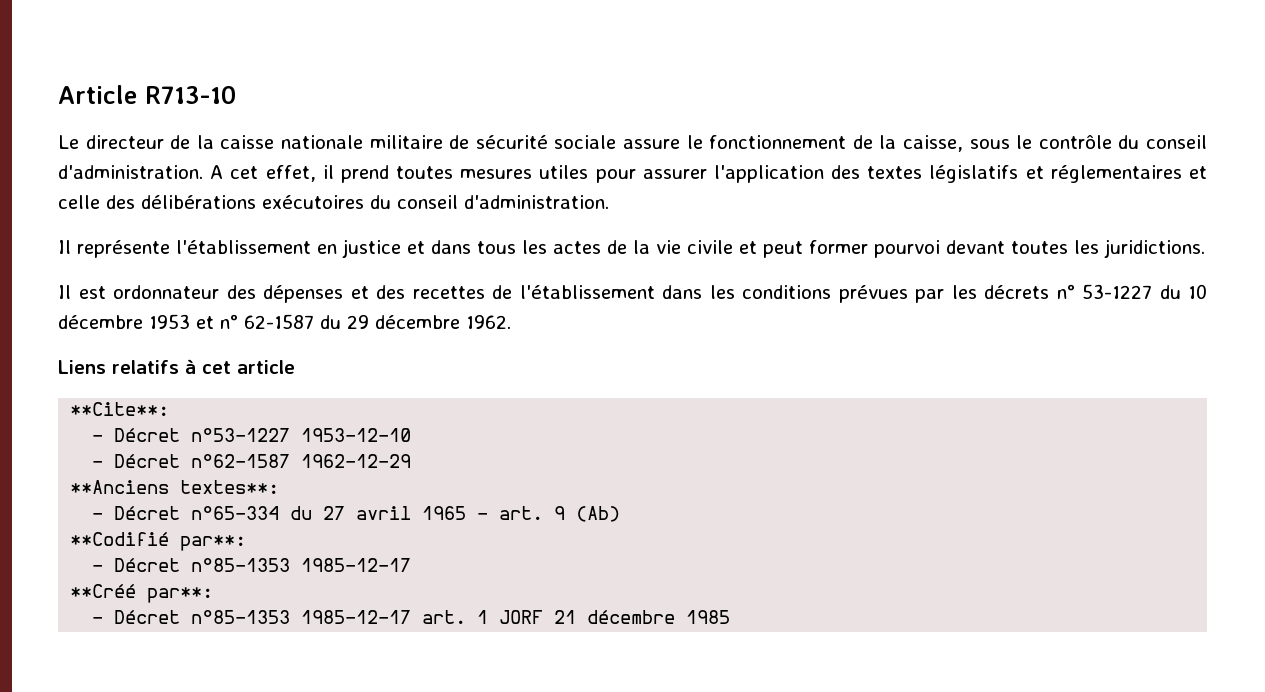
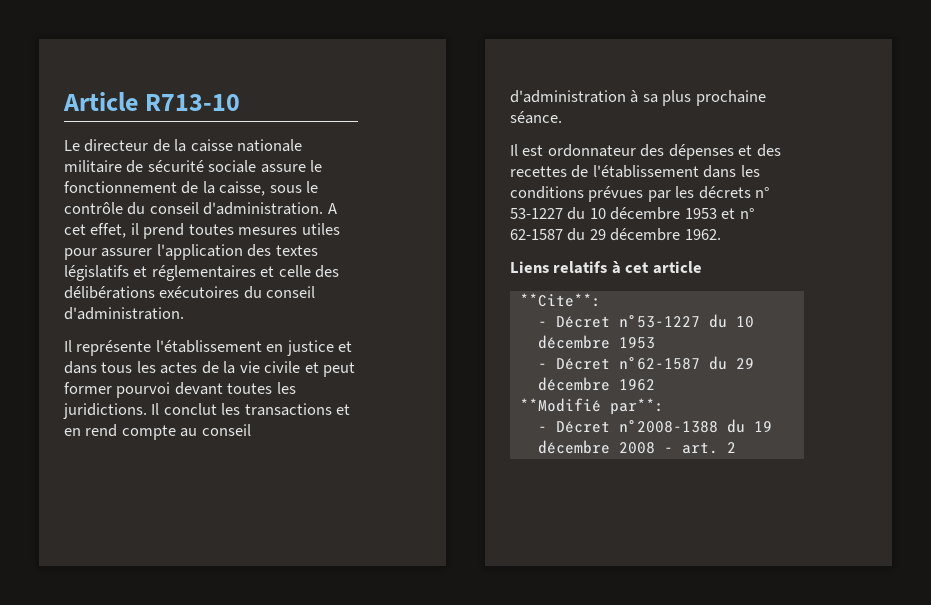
+ Il conclut les transactions et en rend compte au conseil d'administration à sa plus prochaine séance.
- - Décret n°53-1227 1953-12-10
+ - Décret n°53-1227 du 10 décembre 1953
- - Décret n°62-1587 1962-12-29
- **Anciens textes**:
- - Décret n°65-334 du 27 avril 1965 - art. 9 (Ab)
- **Codifié par**:
- - Décret n°85-1353 1985-12-17
- **Créé par**:
- - Décret n°85-1353 1985-12-17 art. 1 JORF 21 décembre 1985
+ - Décret n°62-1587 du 29 décembre 1962
+ **Modifié par**:
+ - Décret n°2008-1388 du 19 décembre 2008 - art. 2

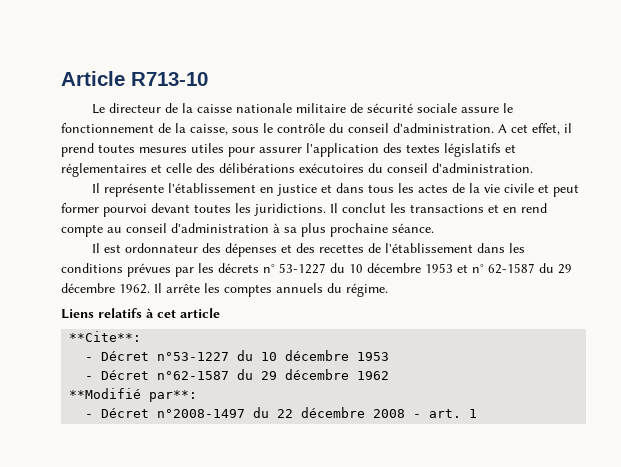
+ Il arrête les comptes annuels du régime.
- - Décret n°2008-1388 du 19 décembre 2008 - art. 2
+ - Décret n°2008-1497 du 22 décembre 2008 - art. 1

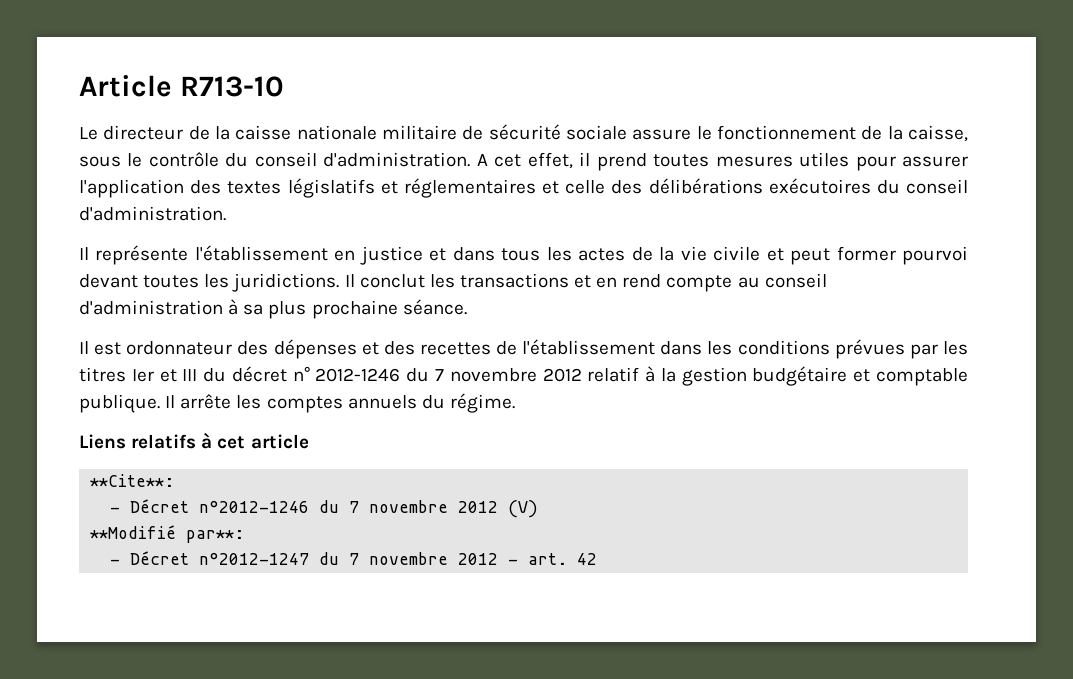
- Il est ordonnateur des dépenses et des recettes de l'établissement dans les conditions prévues par les décrets n° 53-1227 du 10 décembre 1953 et n° 62-1587 du 29 décembre 1962.
+ Il est ordonnateur des dépenses et des recettes de l'établissement dans les conditions prévues par les titres Ier et III du décret n° 2012-1246 du 7 novembre 2012 relatif à la gestion budgétaire et comptable publique.
- - Décret n°53-1227 du 10 décembre 1953
- - Décret n°62-1587 du 29 décembre 1962
+ - Décret n°2012-1246 du 7 novembre 2012 (V)
- - Décret n°2008-1497 du 22 décembre 2008 - art. 1
+ - Décret n°2012-1247 du 7 novembre 2012 - art. 42

